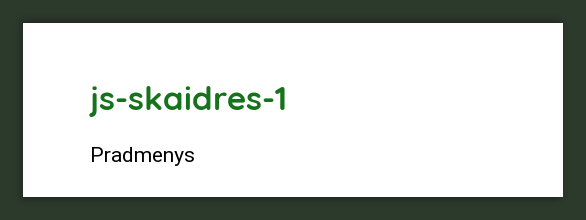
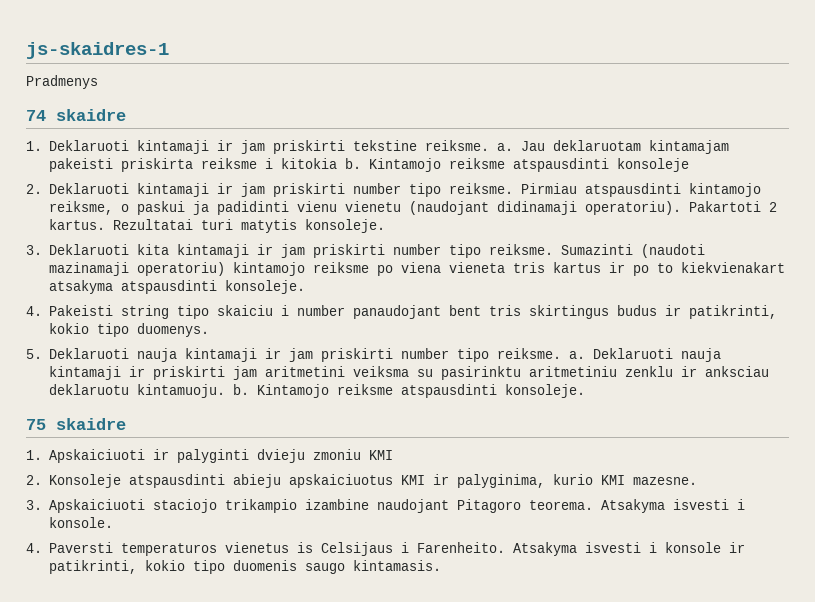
+ 74 skaidre
+ 1. Deklaruoti kintamaji ir jam priskirti tekstine reiksme. a. Jau deklaruotam kintamajam pakeisti priskirta reiksme i kitokia b. Kintamojo reiksme atspausdinti konsoleje
+ 2. Deklaruoti kintamaji ir jam priskirti number tipo reiksme. Pirmiau atspausdinti kintamojo reiksme, o paskui ja padidinti vienu vienetu (naudojant didinamaji operatoriu). Pakartoti 2 kartus. Rezultatai turi matytis konsoleje.
+ 3. Deklaruoti kita kintamaji ir jam priskirti number tipo reiksme. Sumazinti (naudoti mazinamaji operatoriu) kintamojo reiksme po viena vieneta tris kartus ir po to kiekvienakart atsakyma atspausdinti konsoleje.
+ 4. Pakeisti string tipo skaiciu i number panaudojant bent tris skirtingus budus ir patikrinti, kokio tipo duomenys.
+ 5. Deklaruoti nauja kintamaji ir jam priskirti number tipo reiksme. a. Deklaruoti nauja kintamaji ir priskirti jam aritmetini veiksma su pasirinktu aritmetiniu zenklu ir anksciau deklaruotu kintamuoju. b. Kintamojo reiksme atspausdinti konsoleje.
+ 75 skaidre
+ 1. Apskaiciuoti ir palyginti dvieju zmoniu KMI
+ 2. Konsoleje atspausdinti abieju apskaiciuotus KMI ir palyginima, kurio KMI mazesne.
+ 3. Apskaiciuoti staciojo trikampio izambine naudojant Pitagoro teorema. Atsakyma isvesti i konsole.
+ 4. Paversti temperaturos vienetus is Celsijaus i Farenheito. Atsakyma isvesti i konsole ir patikrinti, kokio tipo duomenis saugo kintamasis.

